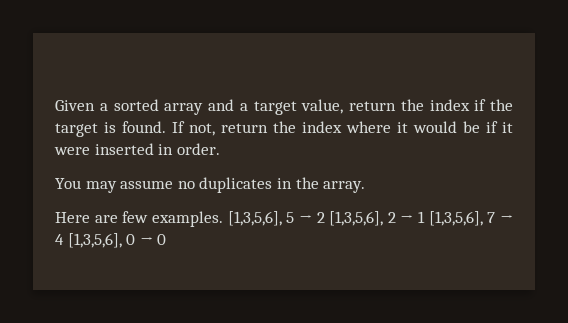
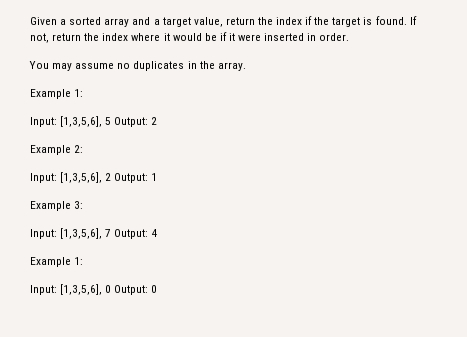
  You may assume no duplicates in the array.
- Here are few examples. [1,3,5,6], 5 → 2 [1,3,5,6], 2 → 1 [1,3,5,6], 7 → 4 [1,3,5,6], 0 → 0
+ Example 1:
+ Input: [1,3,5,6], 5 Output: 2
+ Example 2:
+ Input: [1,3,5,6], 2 Output: 1
+ Example 3:
+ Input: [1,3,5,6], 7 Output: 4
+ Example 1:
+ Input: [1,3,5,6], 0 Output: 0

